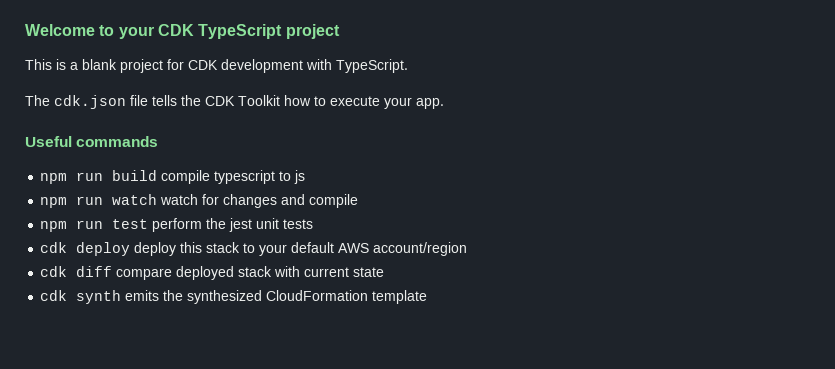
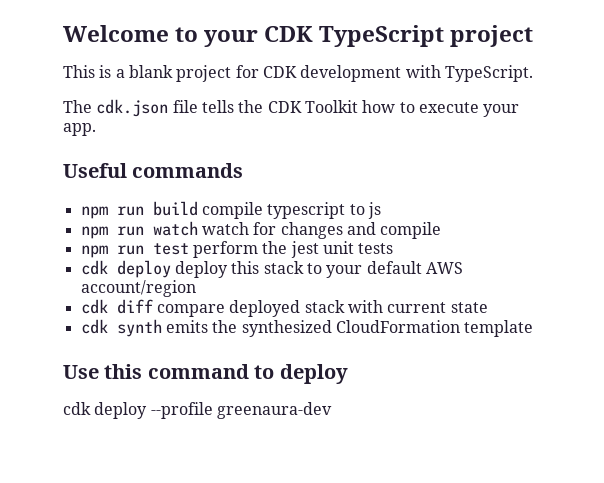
+ Use this command to deploy
+ cdk deploy --profile greenaura-dev

